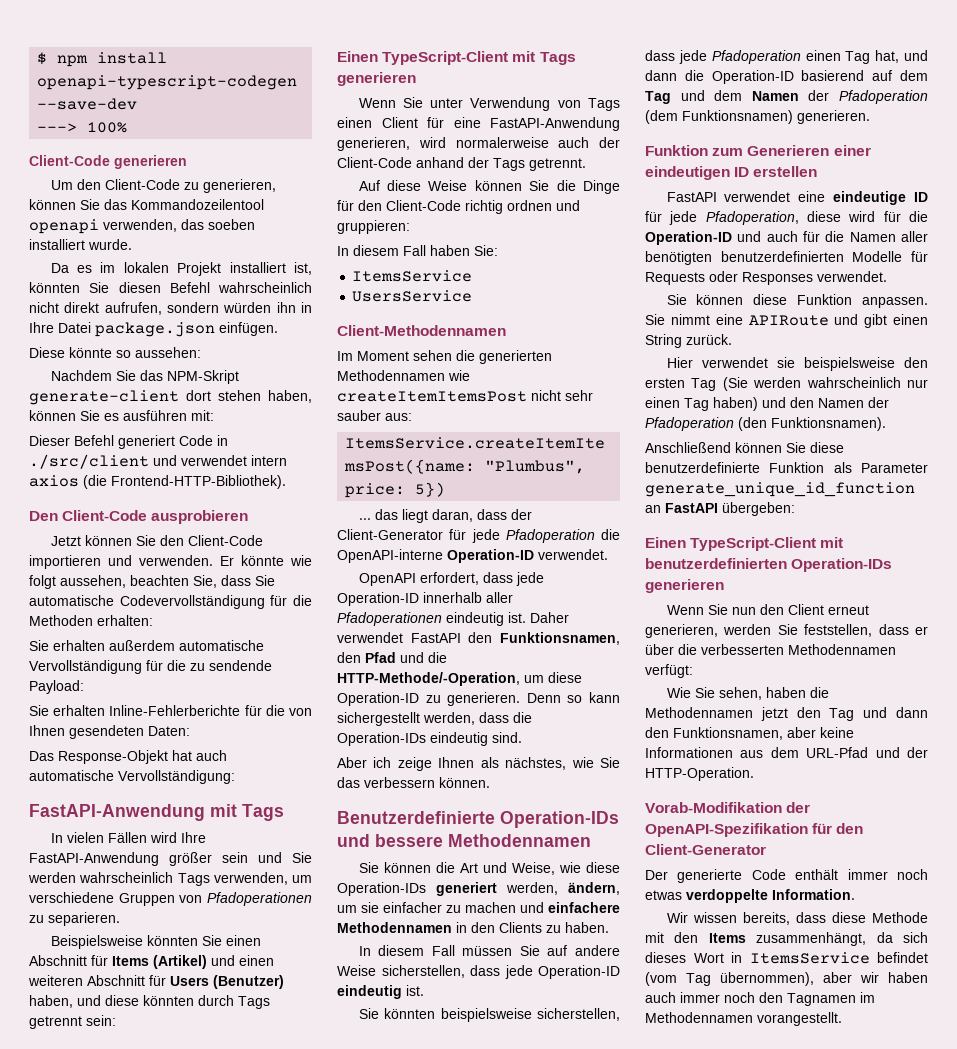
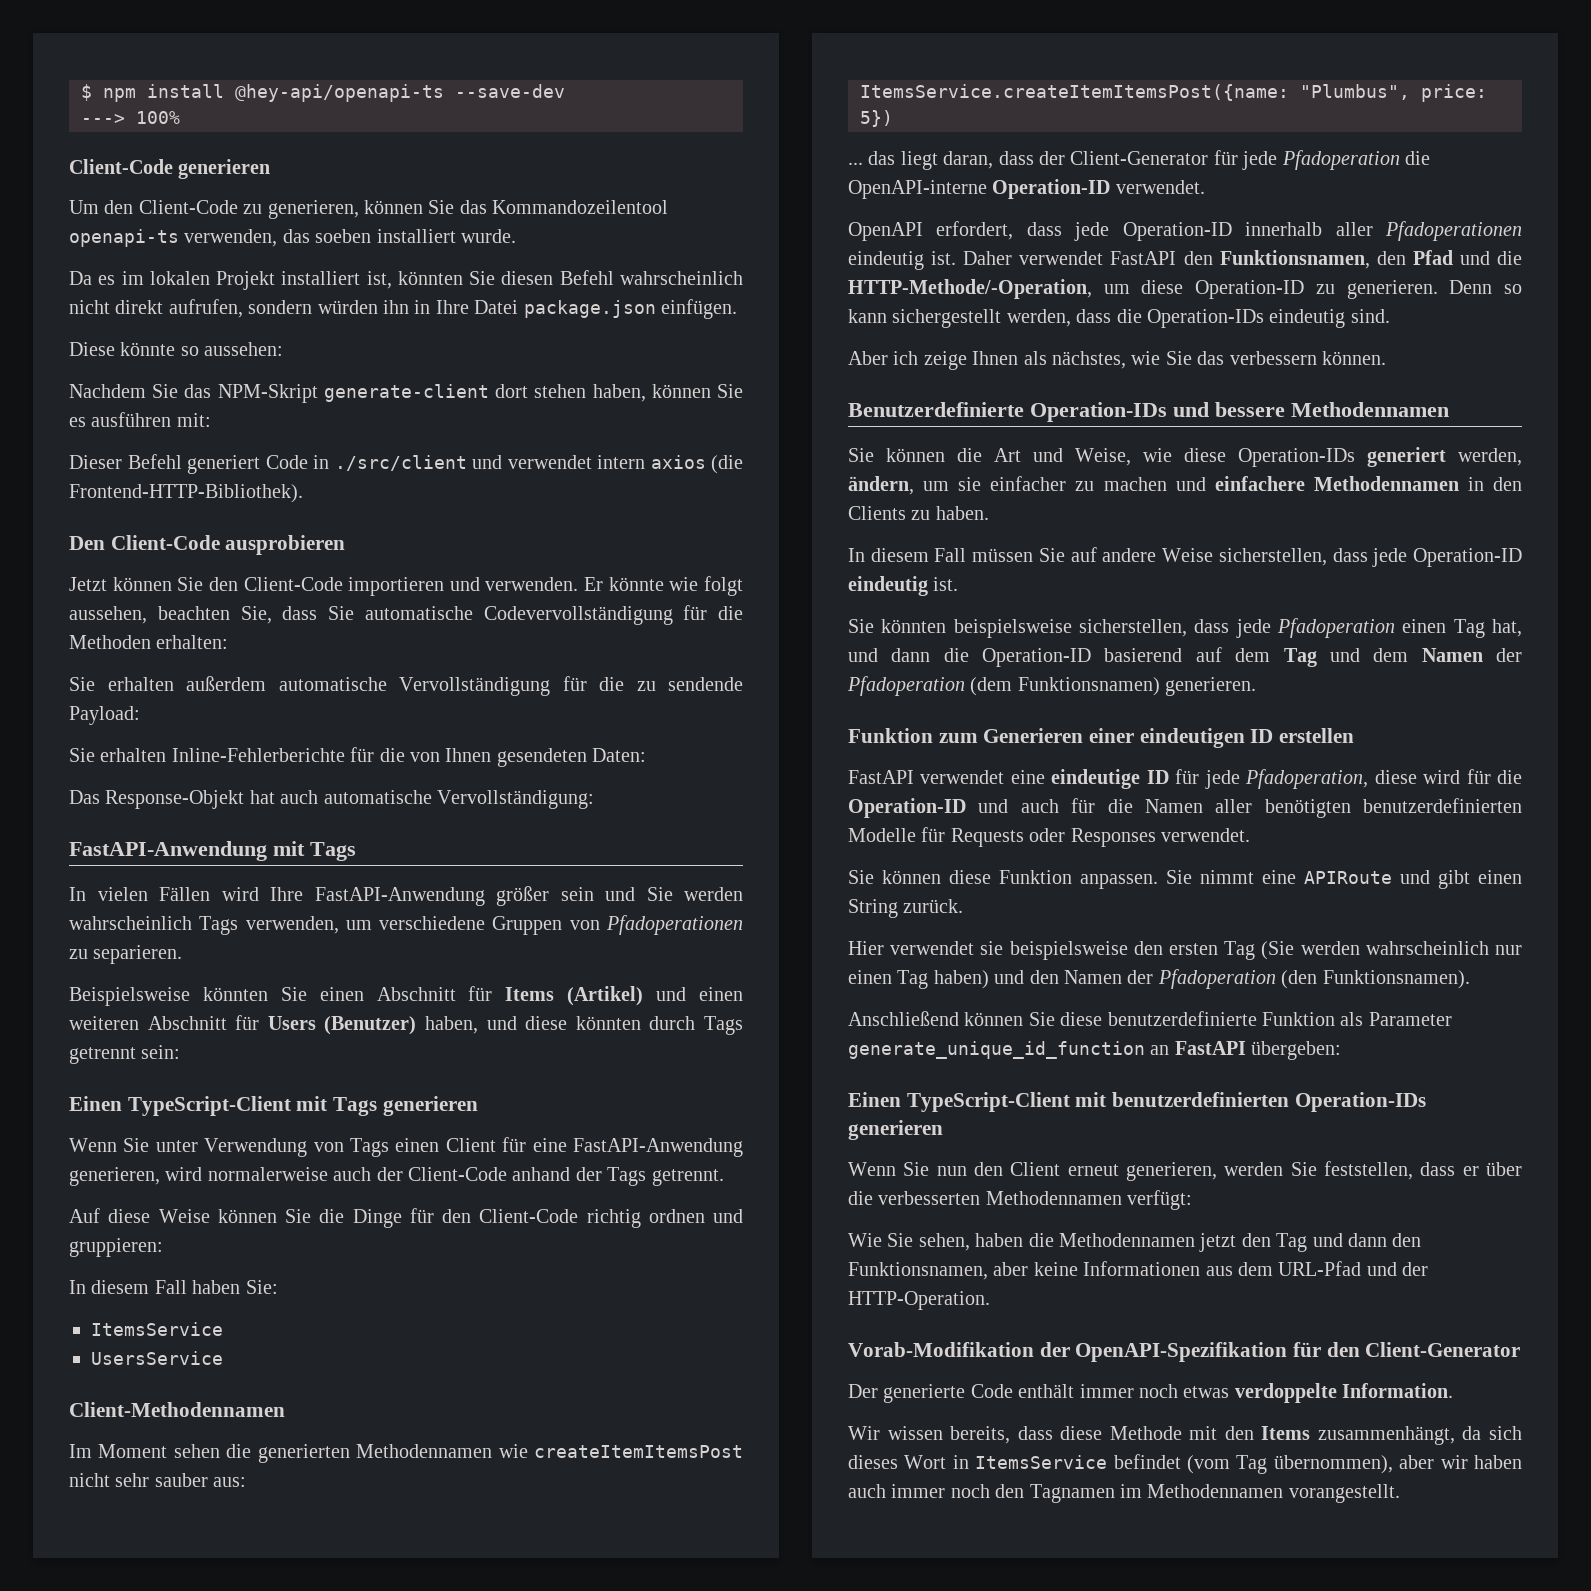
- $ npm install openapi-typescript-codegen --save-dev
+ $ npm install @hey-api/openapi-ts --save-dev
- Um den Client-Code zu generieren, können Sie das Kommandozeilentool openapi verwenden, das soeben installiert wurde.
+ Um den Client-Code zu generieren, können Sie das Kommandozeilentool openapi-ts verwenden, das soeben installiert wurde.

